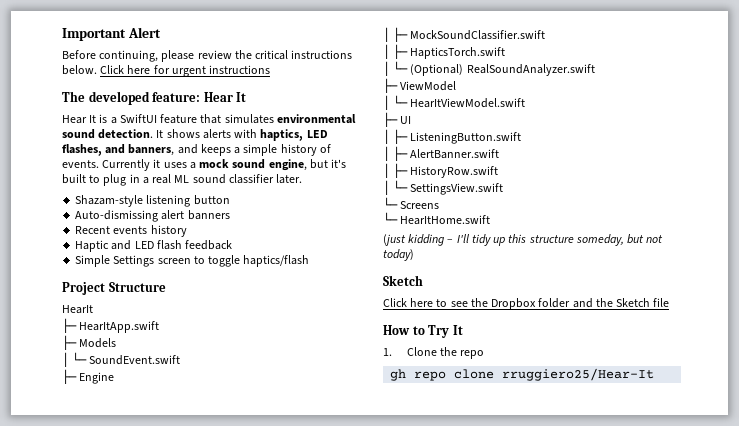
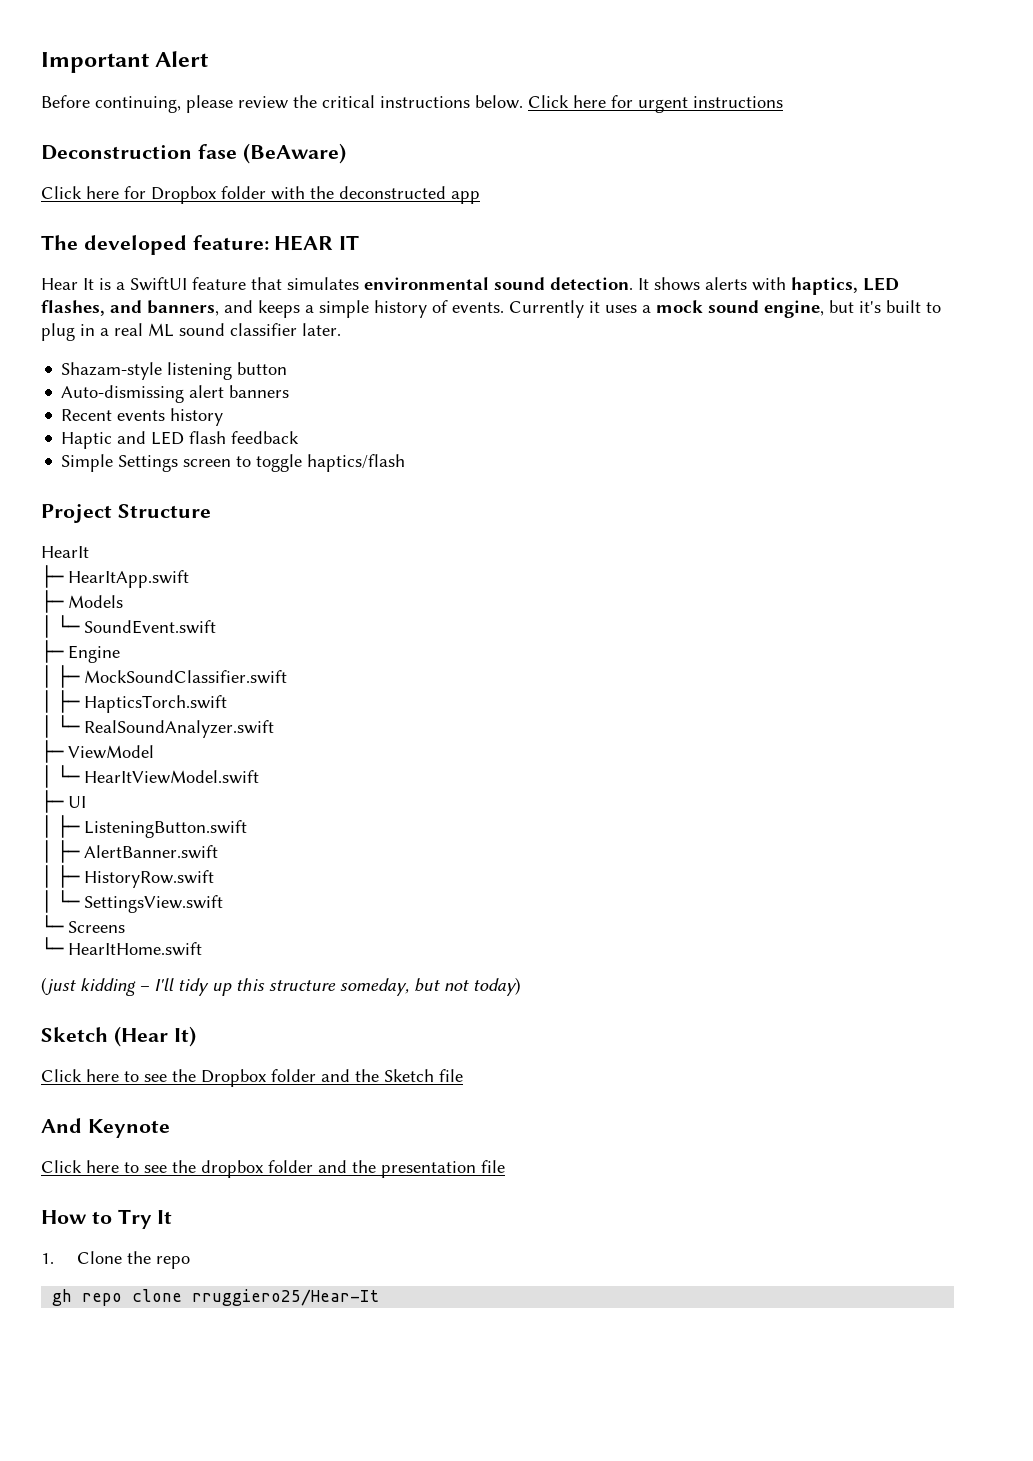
+ Deconstruction fase (BeAware)
+ Click here for Dropbox folder with the deconstructed app
- The developed feature: Hear It
+ The developed feature: HEAR IT
- │ └─ (Optional) RealSoundAnalyzer.swift
+ │ └─ RealSoundAnalyzer.swift
  (just kidding – I'll tidy up this structure someday, but not today)
- Sketch
+ Sketch (Hear It)
+ And Keynote
+ Click here to see the dropbox folder and the presentation file

